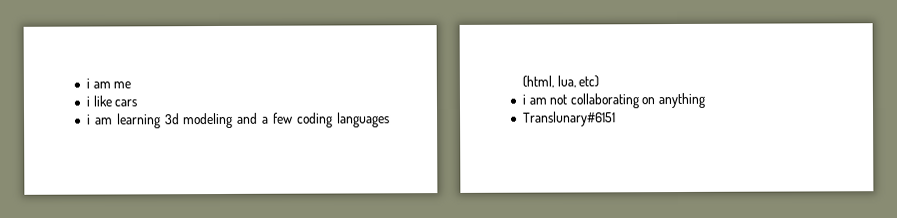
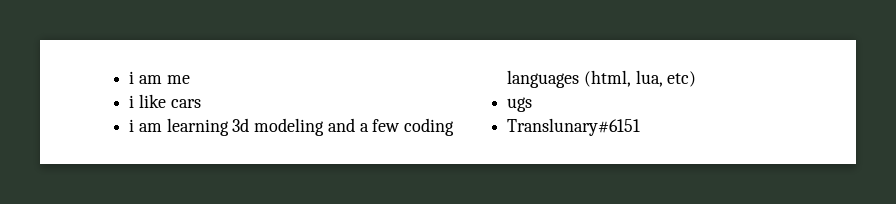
- i am not collaborating on anything
+ ugs

